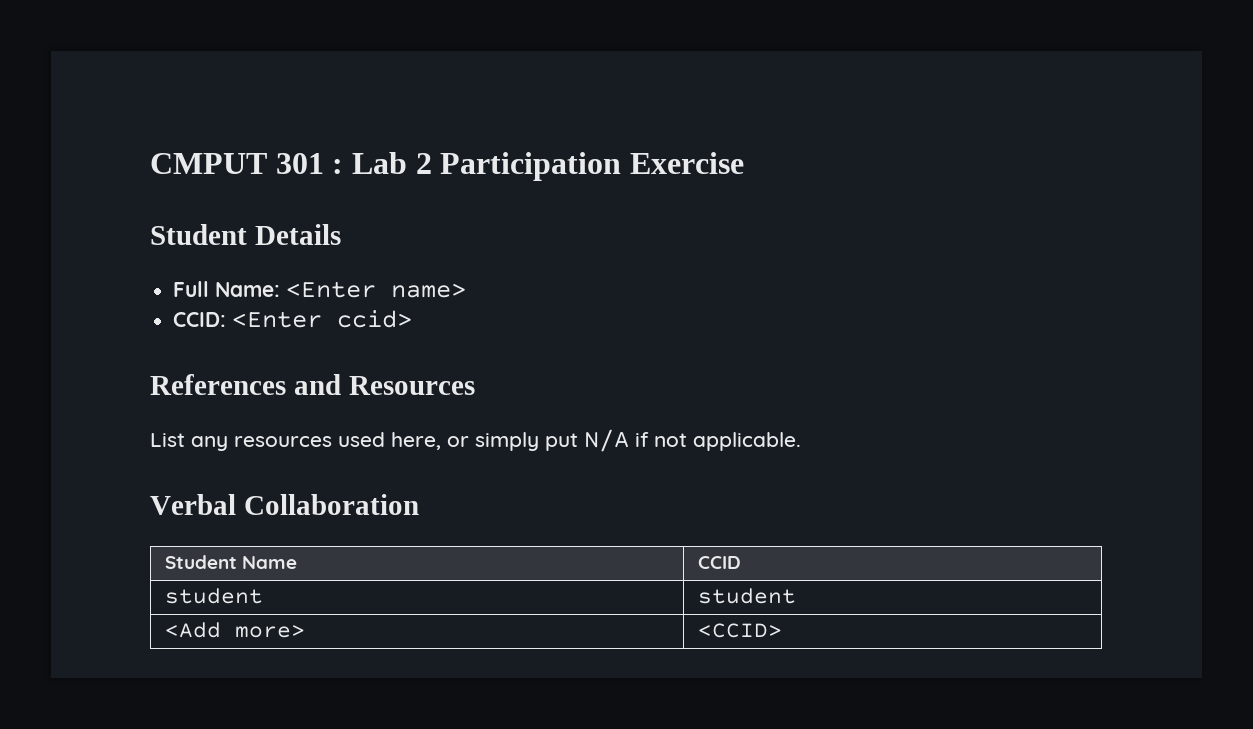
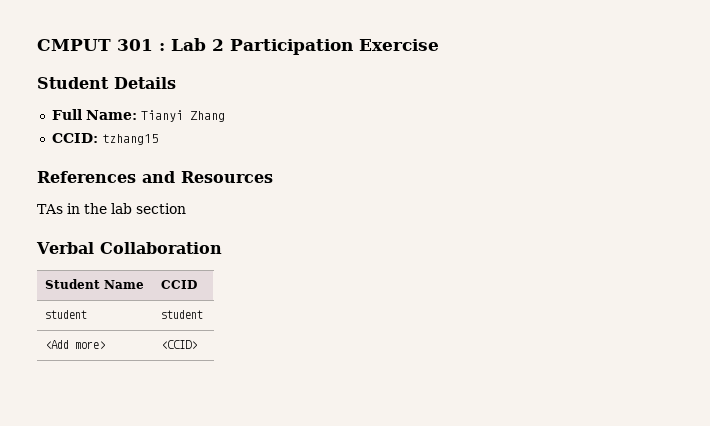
- Full Name: <Enter name>
+ Full Name: Tianyi Zhang
- CCID: <Enter ccid>
+ CCID: tzhang15
- List any resources used here, or simply put N/A if not applicable.
+ TAs in the lab section

